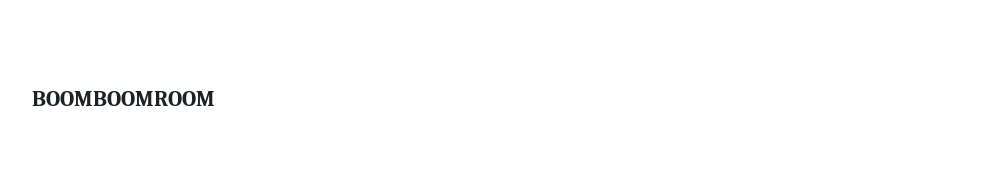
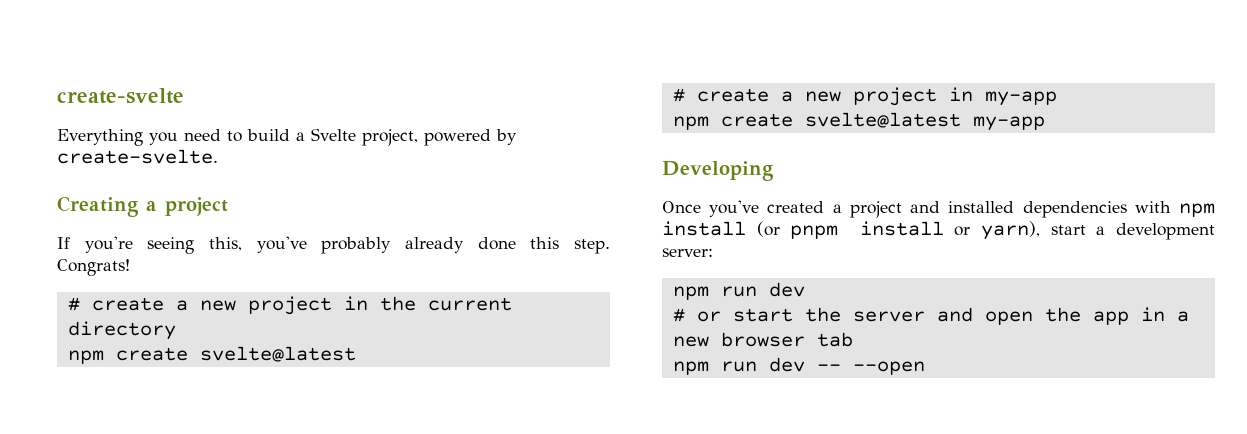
- BOOMBOOMROOM
+ create-svelte
+ Everything you need to build a Svelte project, powered by create-svelte.
+ Creating a project
+ If you're seeing this, you've probably already done this step. Congrats!
+ # create a new project in the current directory
+ npm create svelte@latest
+ # create a new project in my-app
+ npm create svelte@latest my-app
+ Developing
+ Once you've created a project and installed dependencies with npm install (or pnpm install or yarn), start a development server:
+ npm run dev
+ # or start the server and open the app in a new browser tab
+ npm run dev -- --open

